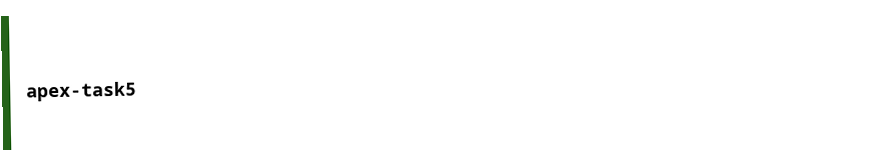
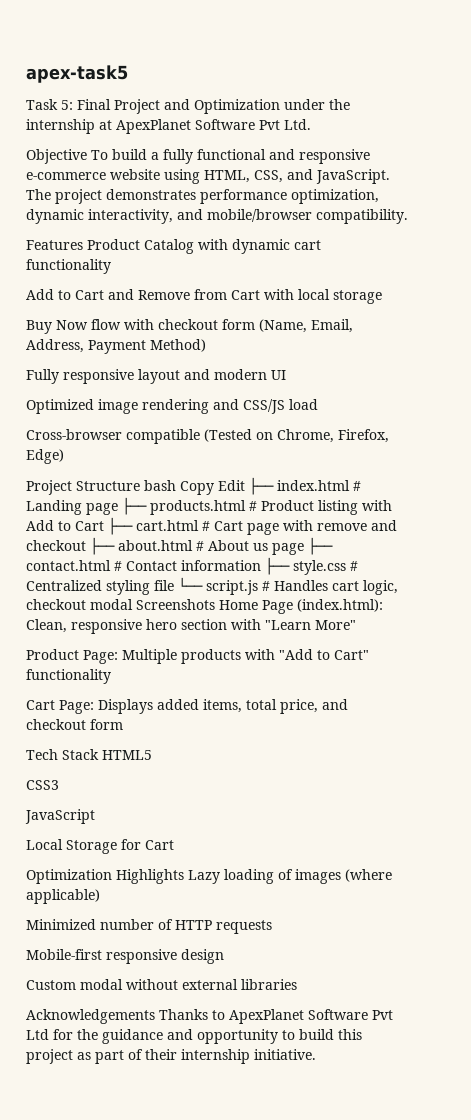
+ Task 5: Final Project and Optimization under the internship at ApexPlanet Software Pvt Ltd.
+ Objective To build a fully functional and responsive e-commerce website using HTML, CSS, and JavaScript. The project demonstrates performance optimization, dynamic interactivity, and mobile/browser compatibility.
+ Features Product Catalog with dynamic cart functionality
+ Add to Cart and Remove from Cart with local storage
+ Buy Now flow with checkout form (Name, Email, Address, Payment Method)
+ Fully responsive layout and modern UI
+ Optimized image rendering and CSS/JS load
+ Cross-browser compatible (Tested on Chrome, Firefox, Edge)
+ Project Structure bash Copy Edit ├── index.html # Landing page ├── products.html # Product listing with Add to Cart ├── cart.html # Cart page with remove and checkout ├── about.html # About us page ├── contact.html # Contact information ├── style.css # Centralized styling file └── script.js # Handles cart logic, checkout modal Screenshots Home Page (index.html): Clean, responsive hero section with "Learn More"
+ Product Page: Multiple products with "Add to Cart" functionality
+ Cart Page: Displays added items, total price, and checkout form
+ Tech Stack HTML5
+ CSS3
+ JavaScript
+ Local Storage for Cart
+ Optimization Highlights Lazy loading of images (where applicable)
+ Minimized number of HTTP requests
+ Mobile-first responsive design
+ Custom modal without external libraries
+ Acknowledgements Thanks to ApexPlanet Software Pvt Ltd for the guidance and opportunity to build this project as part of their internship initiative.

